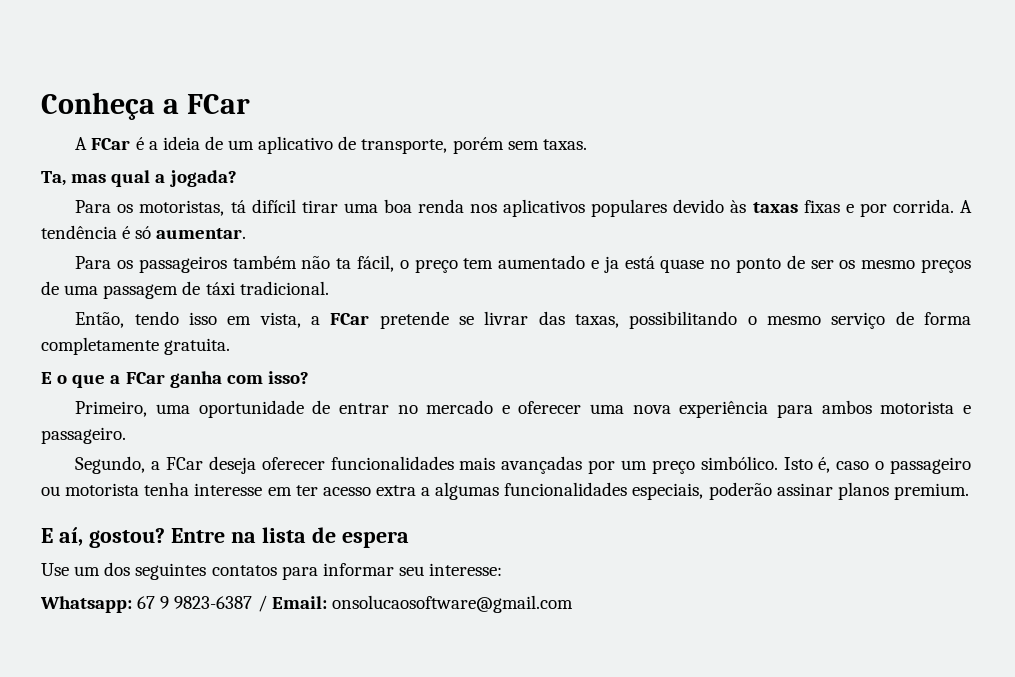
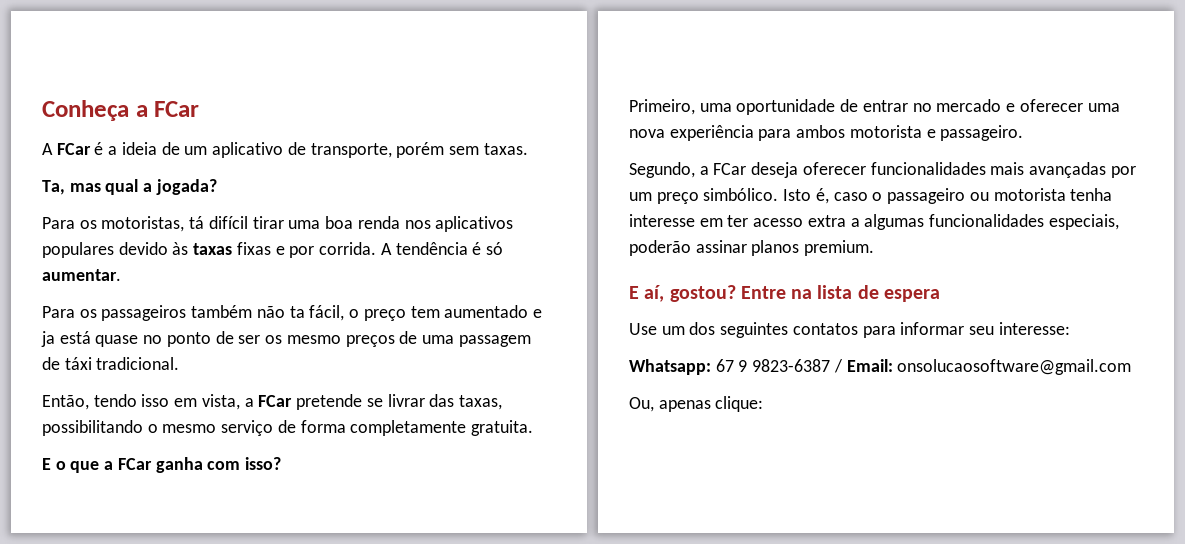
+ Ou, apenas clique:

